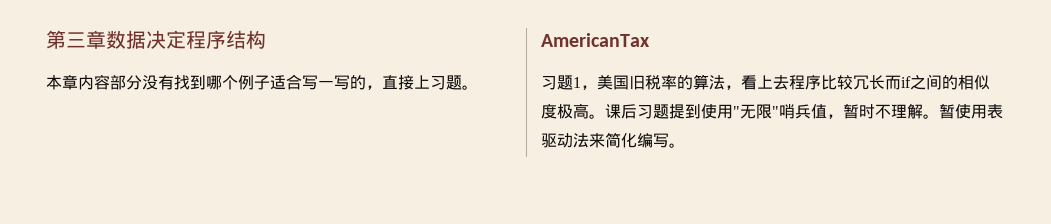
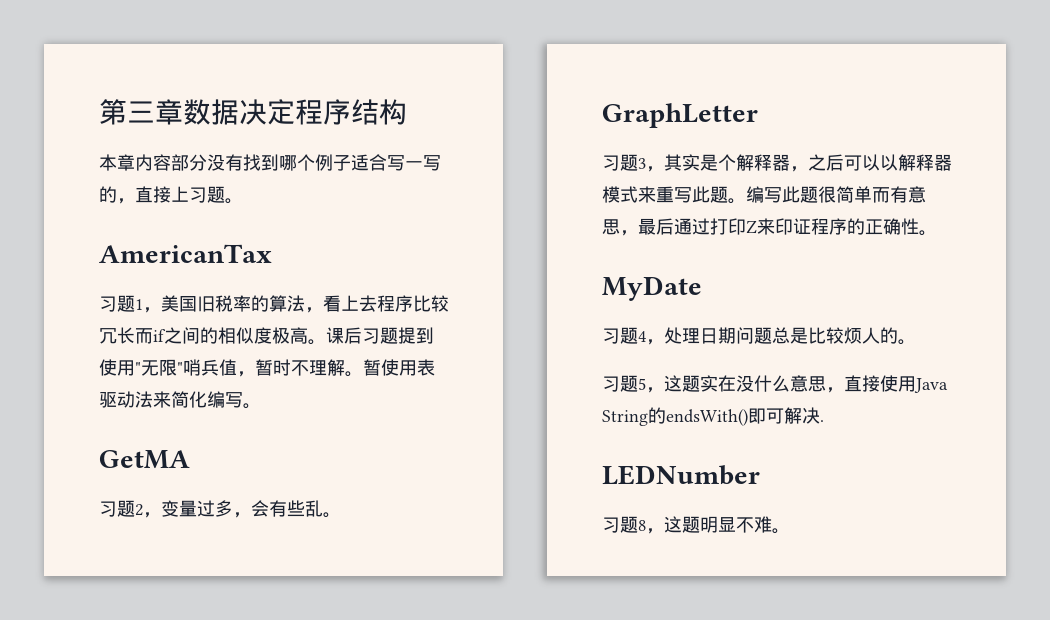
+ GetMA
+ 习题2，变量过多，会有些乱。
+ GraphLetter
+ 习题3，其实是个解释器，之后可以以解释器模式来重写此题。编写此题很简单而有意思，最后通过打印Z来印证程序的正确性。
+ MyDate
+ 习题4，处理日期问题总是比较烦人的。
+ 习题5，这题实在没什么意思，直接使用Java String的endsWith()即可解决.
+ LEDNumber
+ 习题8，这题明显不难。

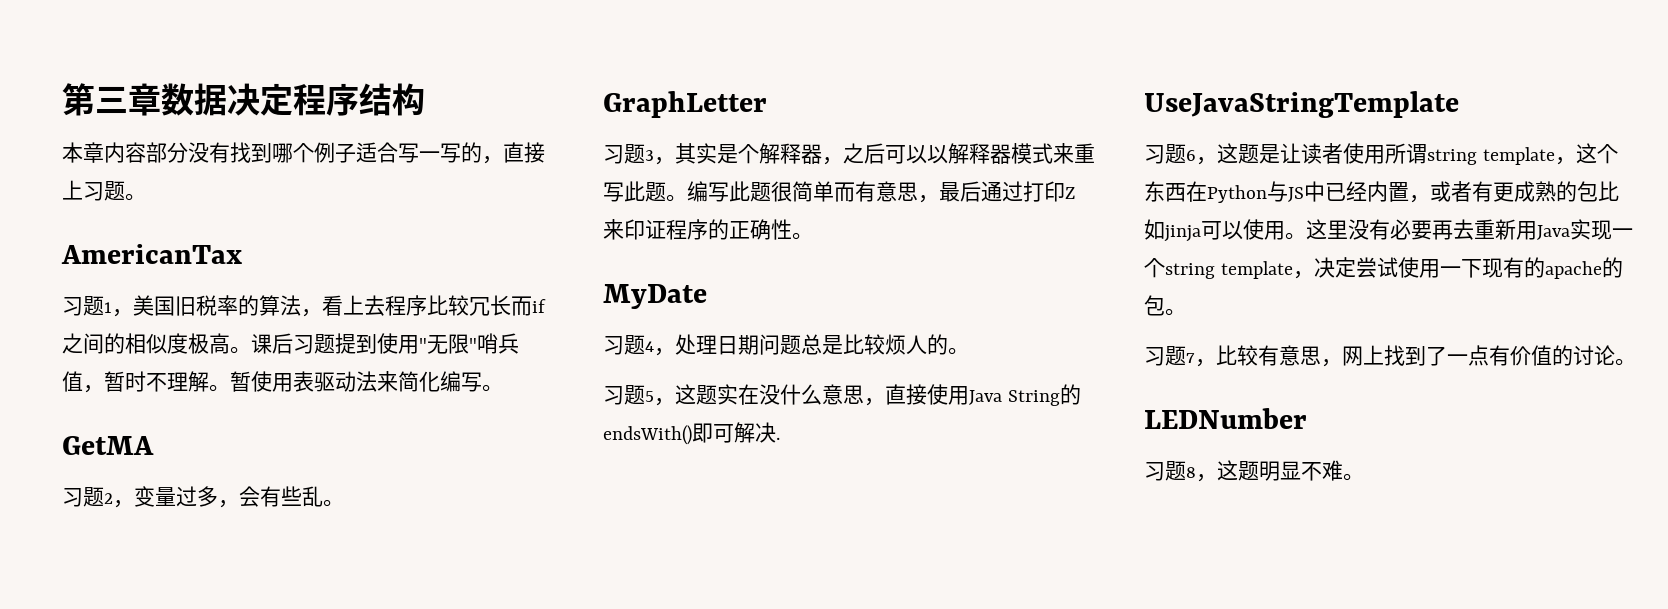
+ UseJavaStringTemplate
+ 习题6，这题是让读者使用所谓string template，这个东西在Python与JS中已经内置，或者有更成熟的包比如jinja可以使用。这里没有必要再去重新用Java实现一个string template，决定尝试使用一下现有的apache的包。
+ 习题7，比较有意思，网上找到了一点有价值的讨论。

